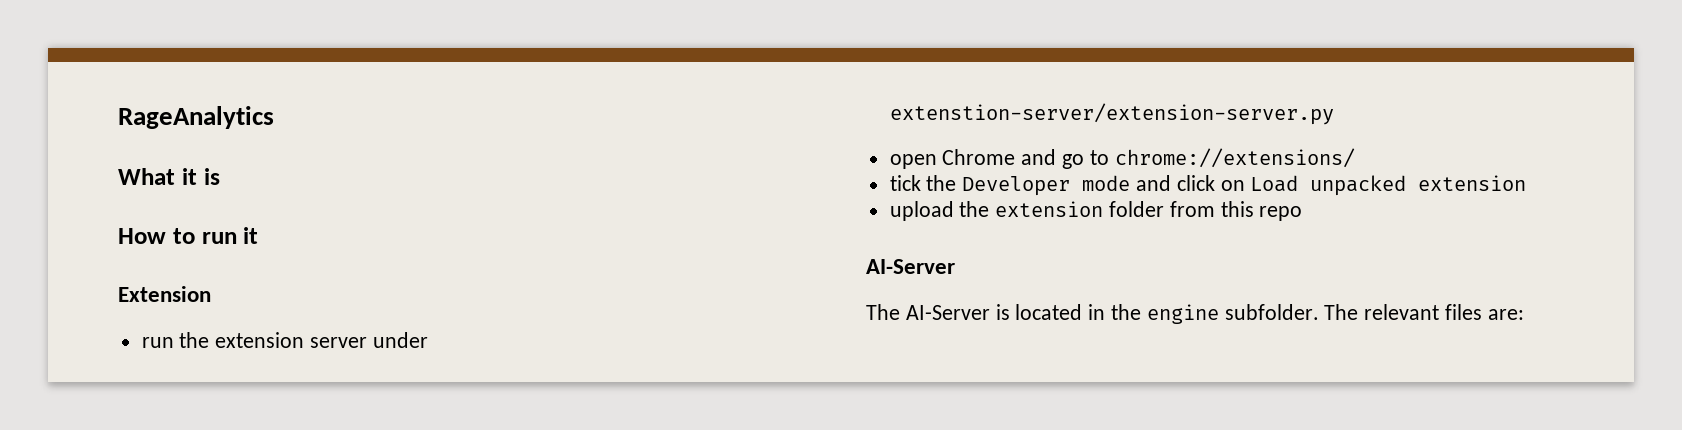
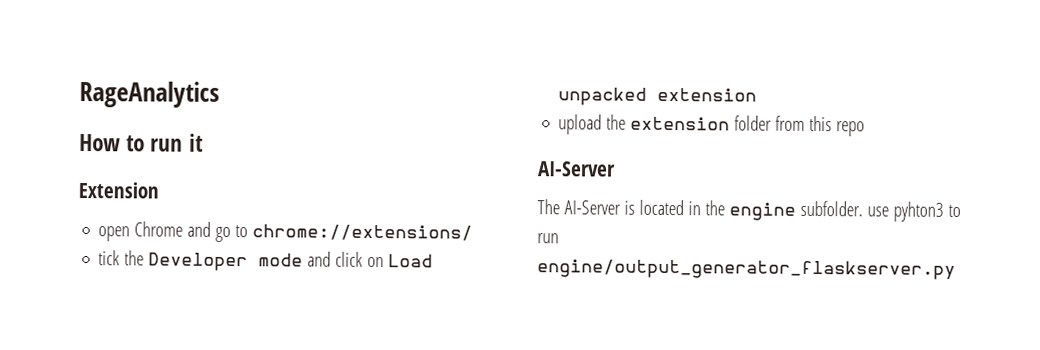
- What it is
- run the extension server under extenstion-server/extension-server.py
- The AI-Server is located in the engine subfolder. The relevant files are:
+ The AI-Server is located in the engine subfolder. use pyhton3 to run engine/output_generator_flaskserver.py

